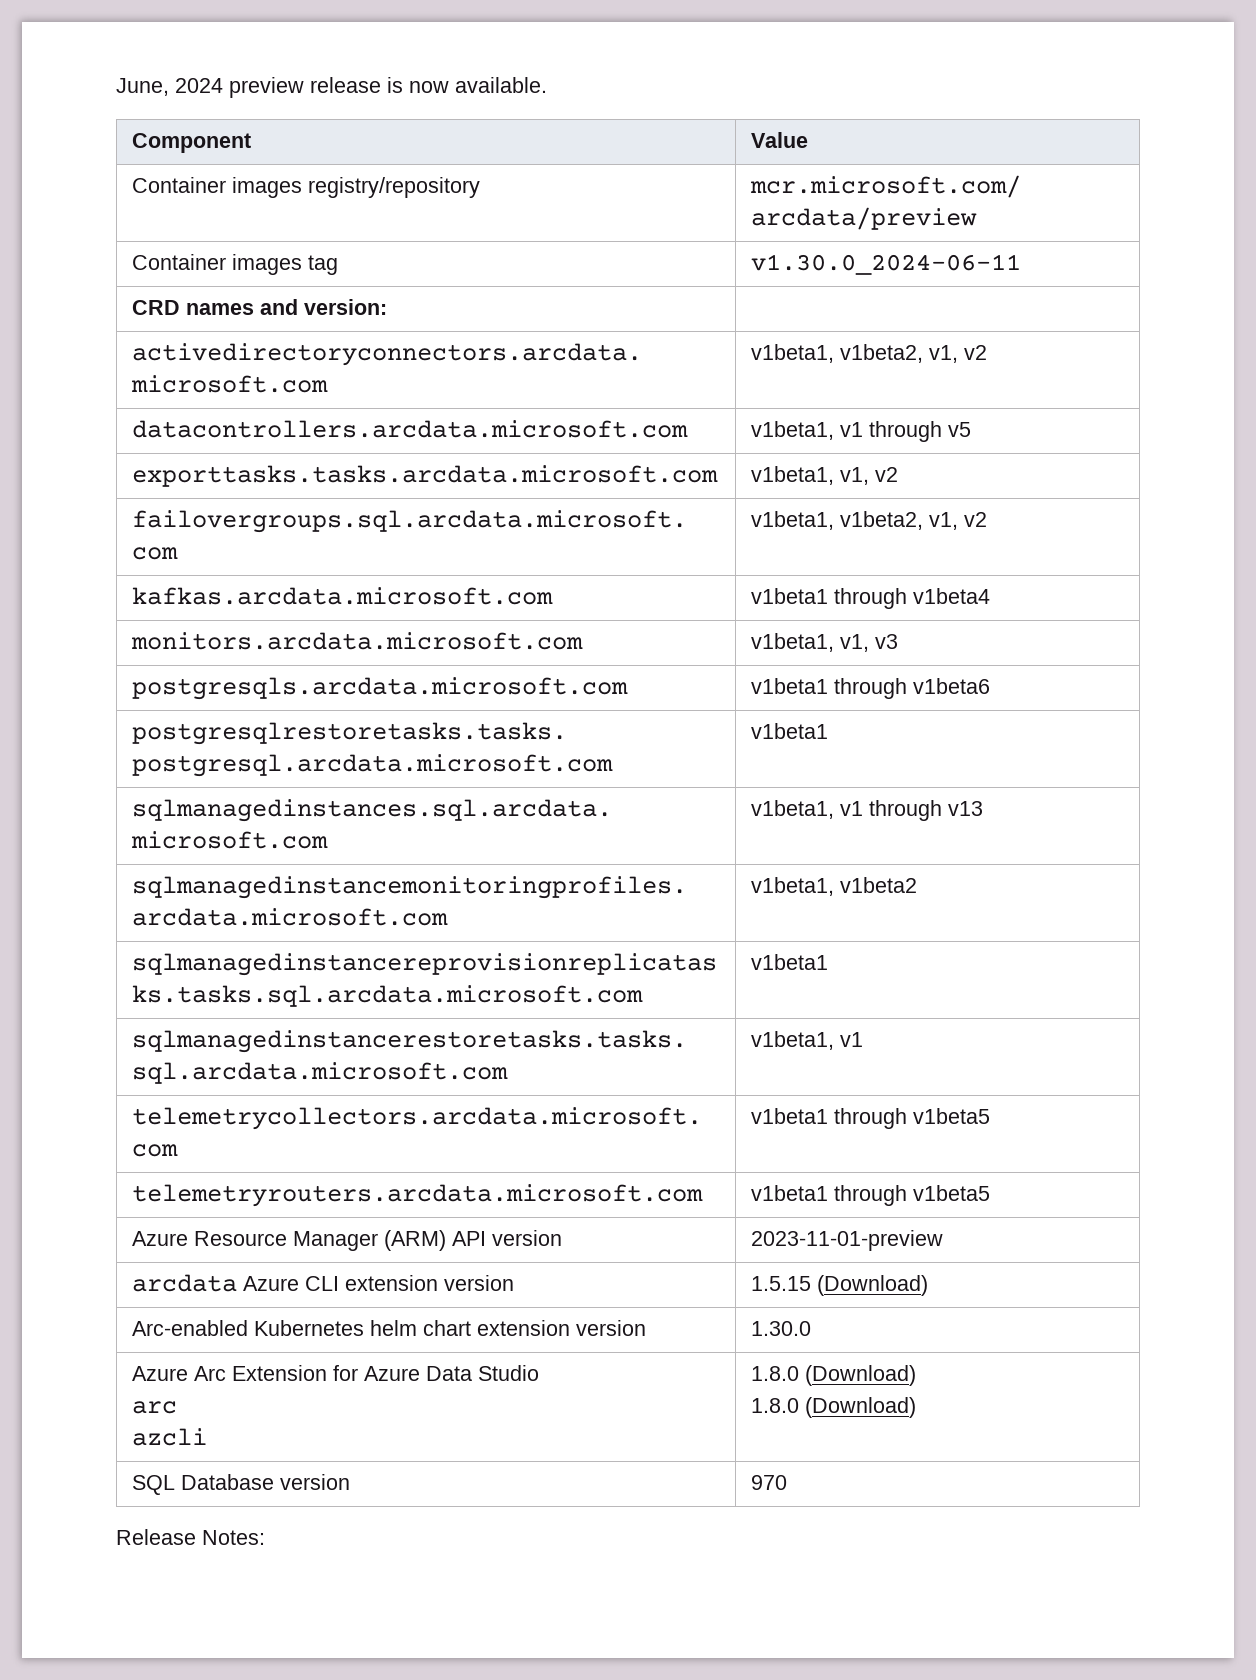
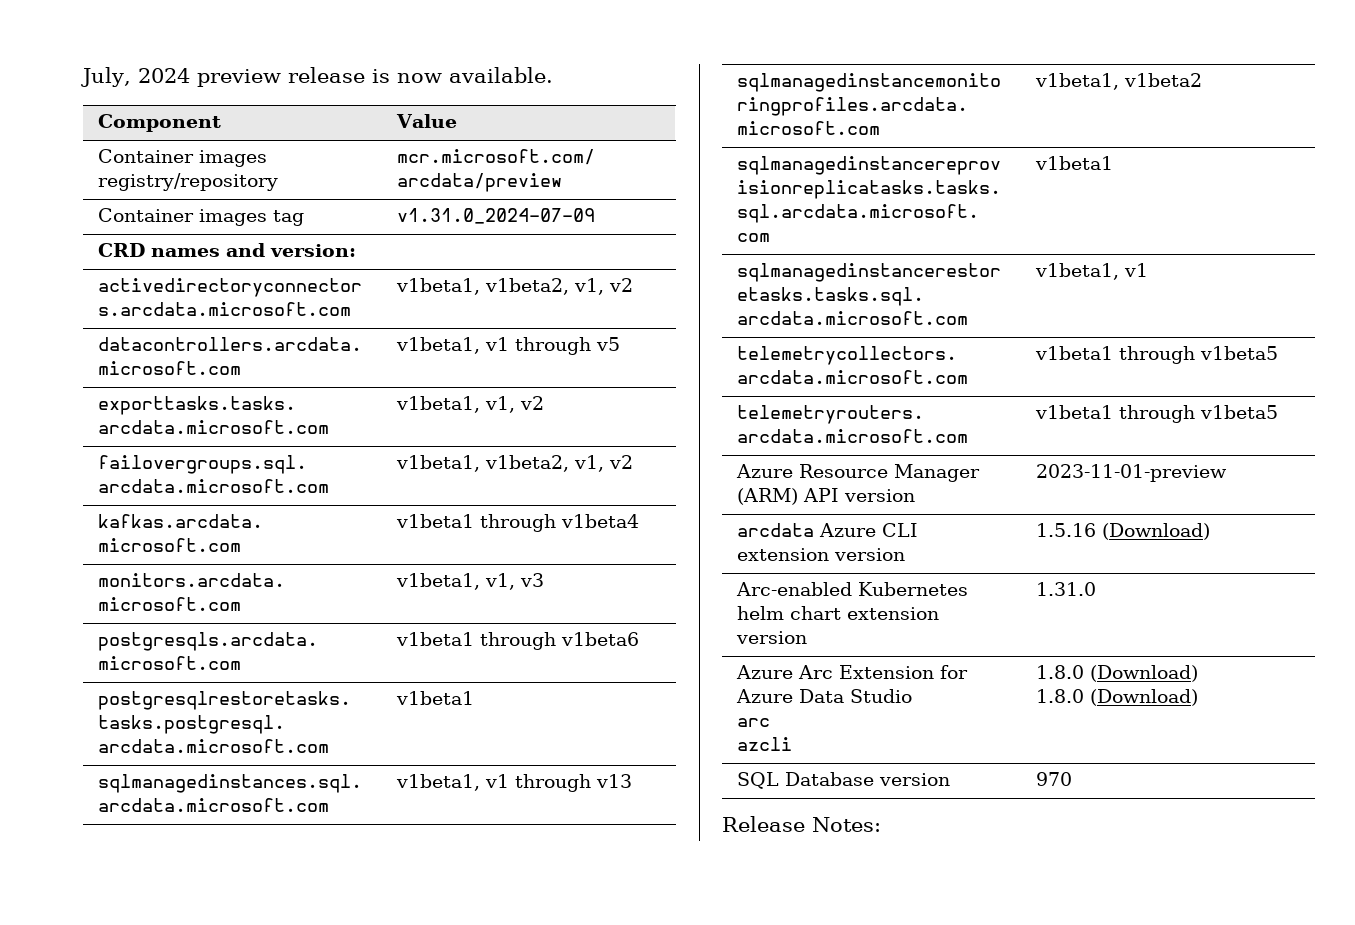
- June, 2024 preview release is now available.
+ July, 2024 preview release is now available.
- Container images tag | v1.30.0_2024-06-11
+ Container images tag | v1.31.0_2024-07-09
- arcdata Azure CLI extension version | 1.5.15 (Download)
+ arcdata Azure CLI extension version | 1.5.16 (Download)
- Arc-enabled Kubernetes helm chart extension version | 1.30.0
+ Arc-enabled Kubernetes helm chart extension version | 1.31.0

